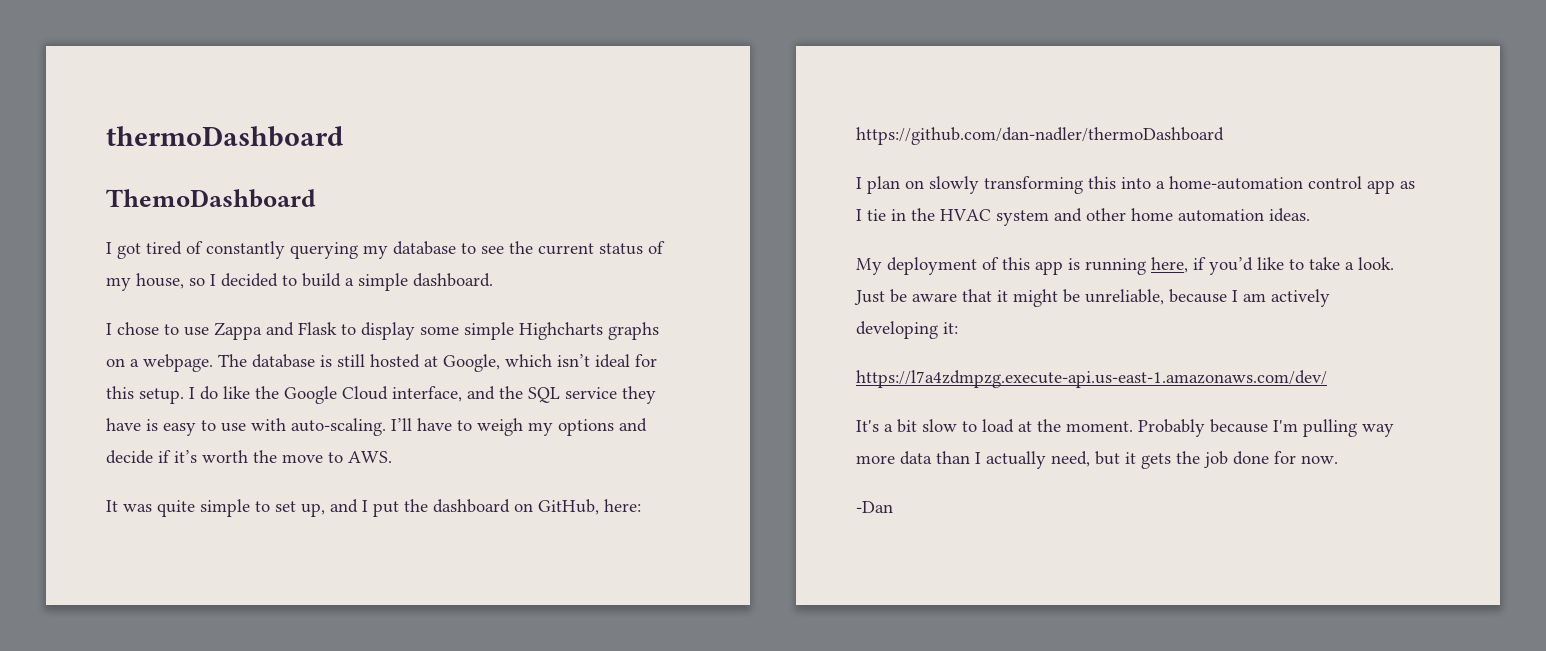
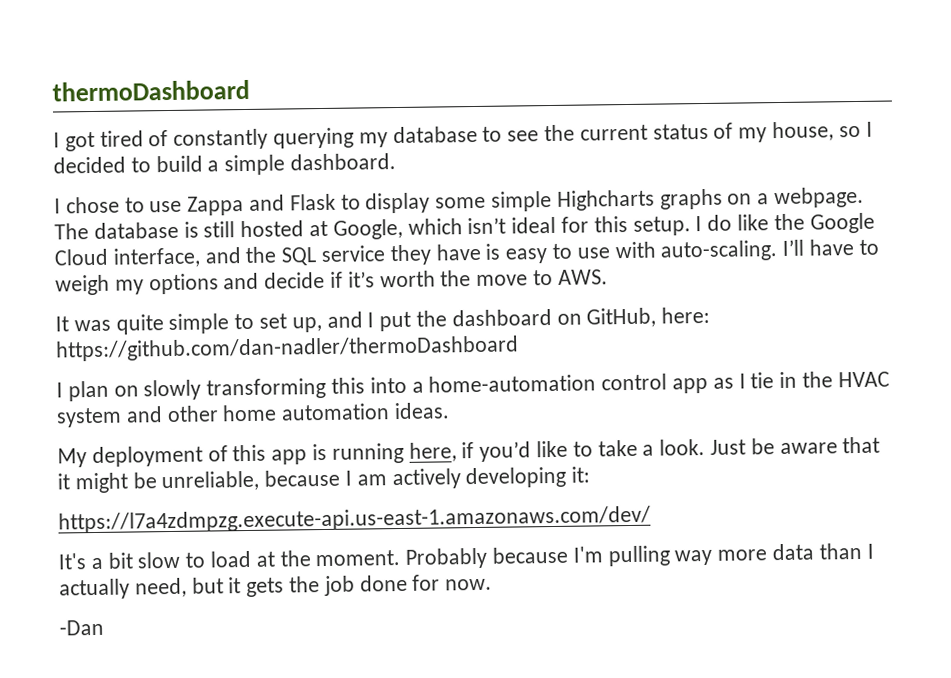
- ThemoDashboard

